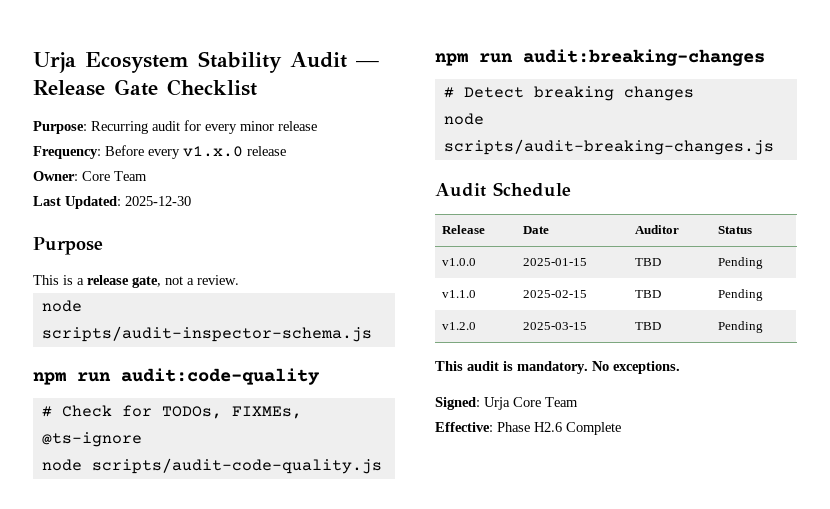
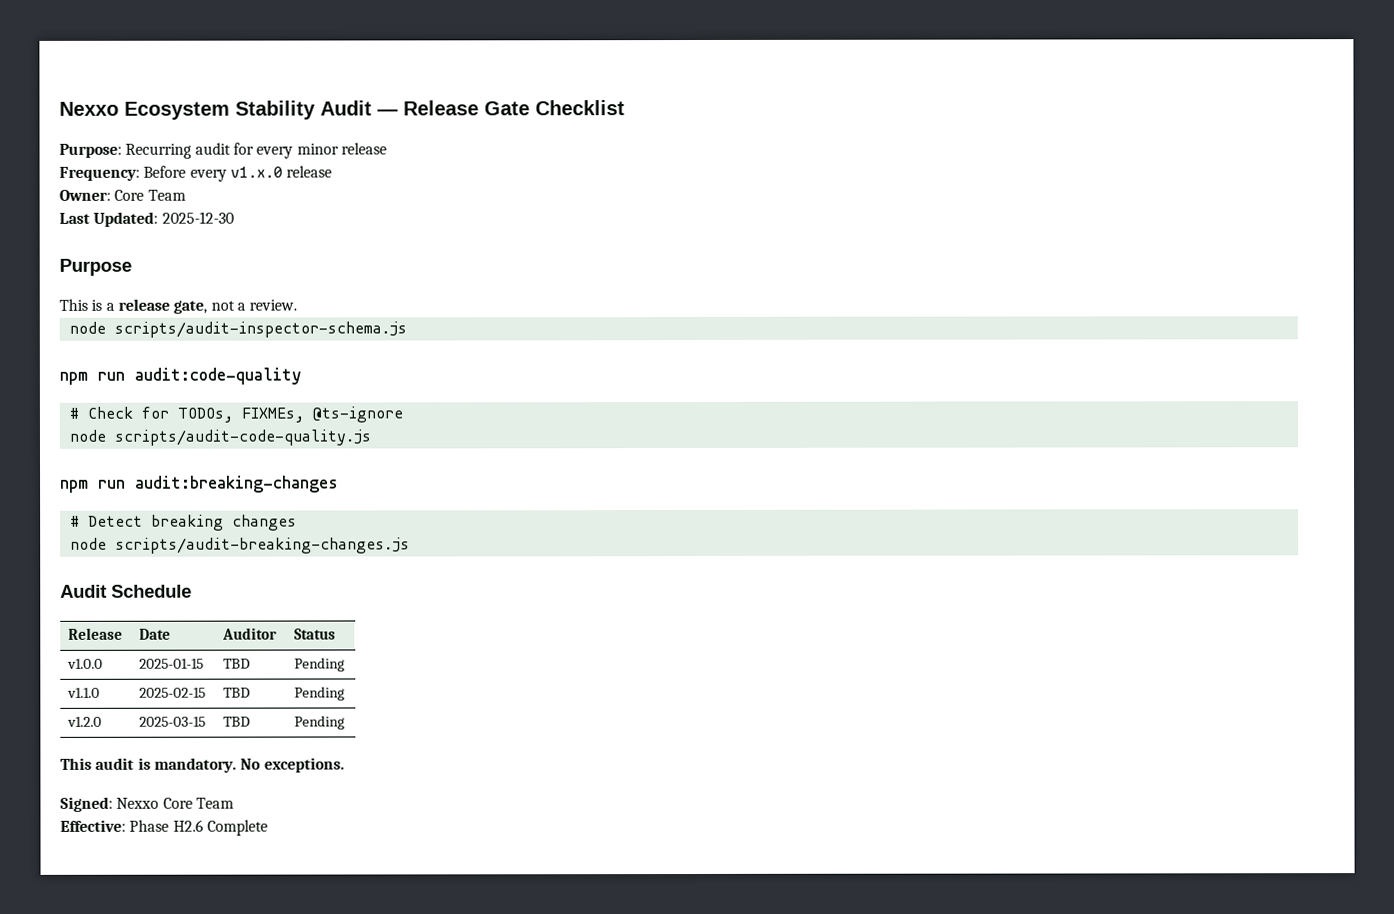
- Urja Ecosystem Stability Audit — Release Gate Checklist
+ Nexxo Ecosystem Stability Audit — Release Gate Checklist
- Signed: Urja Core Team
+ Signed: Nexxo Core Team

